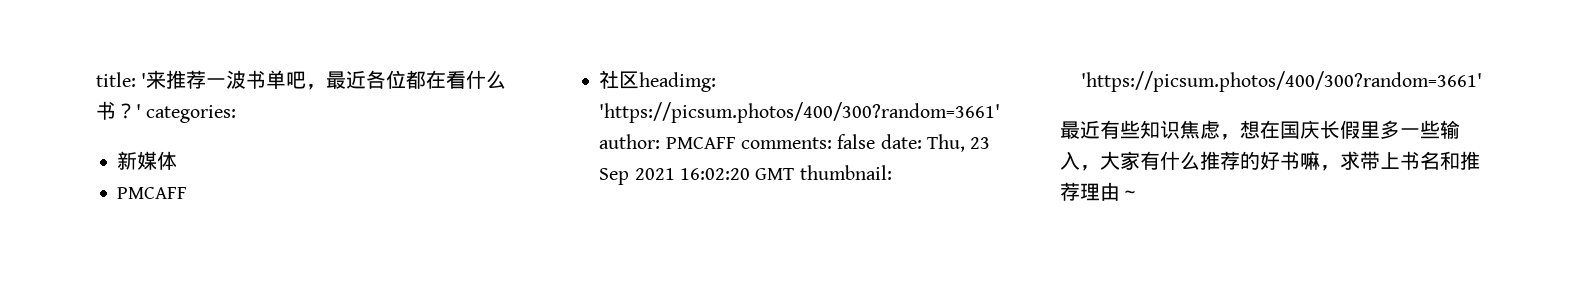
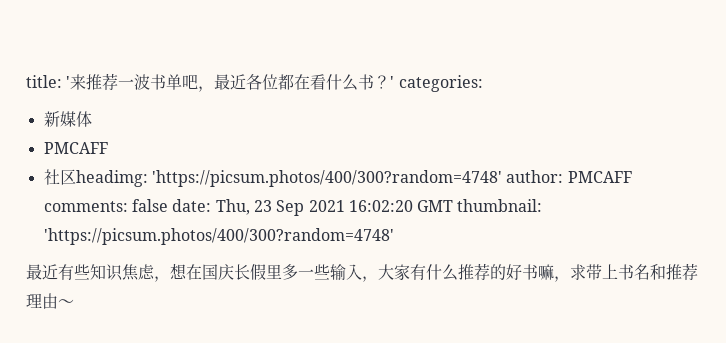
- 社区headimg: 'https://picsum.photos/400/300?random=3661' author: PMCAFF comments: false date: Thu, 23 Sep 2021 16:02:20 GMT thumbnail: 'https://picsum.photos/400/300?random=3661'
+ 社区headimg: 'https://picsum.photos/400/300?random=4748' author: PMCAFF comments: false date: Thu, 23 Sep 2021 16:02:20 GMT thumbnail: 'https://picsum.photos/400/300?random=4748'

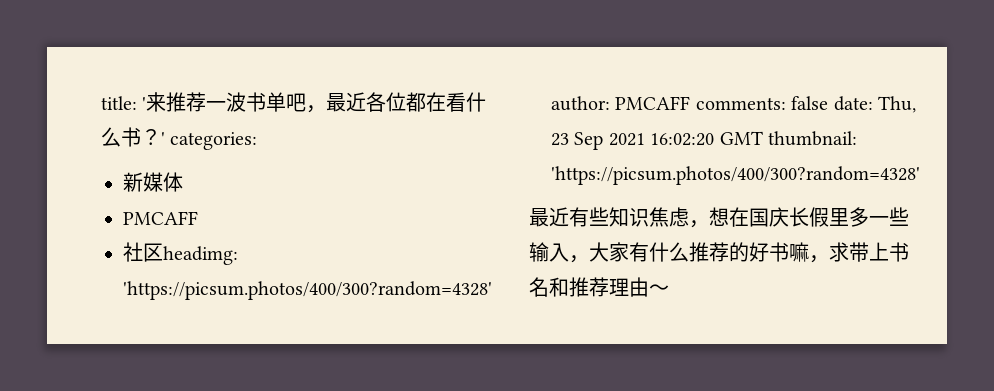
- 社区headimg: 'https://picsum.photos/400/300?random=4748' author: PMCAFF comments: false date: Thu, 23 Sep 2021 16:02:20 GMT thumbnail: 'https://picsum.photos/400/300?random=4748'
+ 社区headimg: 'https://picsum.photos/400/300?random=4328' author: PMCAFF comments: false date: Thu, 23 Sep 2021 16:02:20 GMT thumbnail: 'https://picsum.photos/400/300?random=4328'

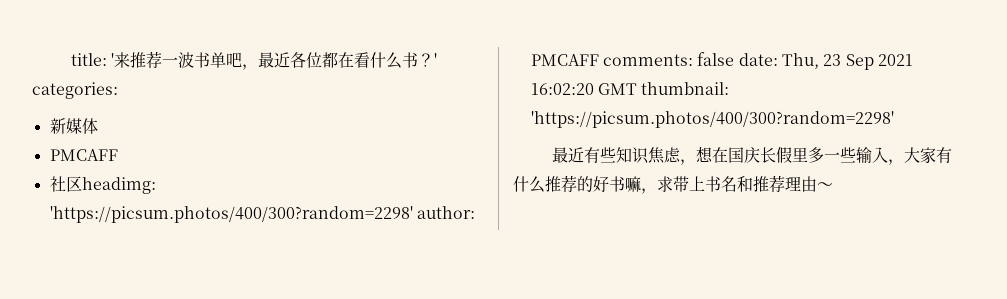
- 社区headimg: 'https://picsum.photos/400/300?random=4328' author: PMCAFF comments: false date: Thu, 23 Sep 2021 16:02:20 GMT thumbnail: 'https://picsum.photos/400/300?random=4328'
+ 社区headimg: 'https://picsum.photos/400/300?random=2298' author: PMCAFF comments: false date: Thu, 23 Sep 2021 16:02:20 GMT thumbnail: 'https://picsum.photos/400/300?random=2298'

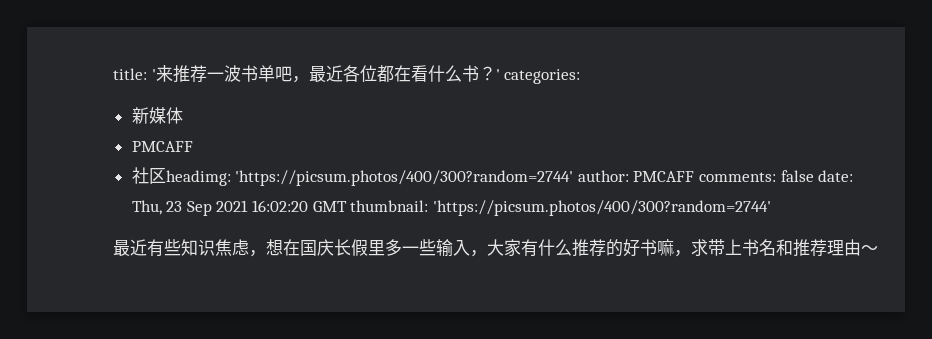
- 社区headimg: 'https://picsum.photos/400/300?random=2298' author: PMCAFF comments: false date: Thu, 23 Sep 2021 16:02:20 GMT thumbnail: 'https://picsum.photos/400/300?random=2298'
+ 社区headimg: 'https://picsum.photos/400/300?random=2744' author: PMCAFF comments: false date: Thu, 23 Sep 2021 16:02:20 GMT thumbnail: 'https://picsum.photos/400/300?random=2744'

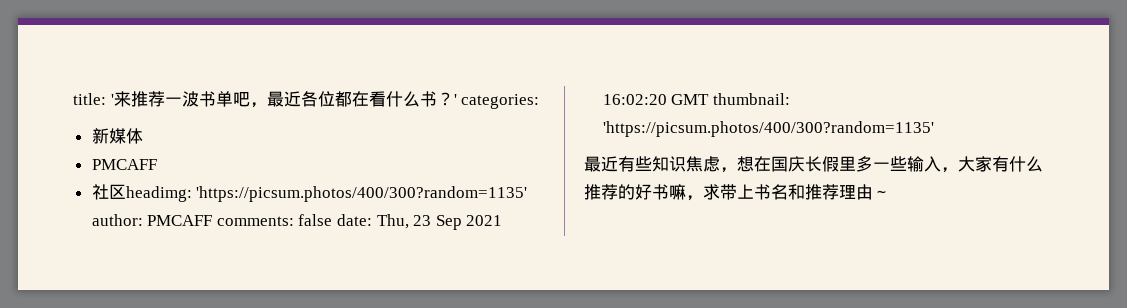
- 社区headimg: 'https://picsum.photos/400/300?random=2744' author: PMCAFF comments: false date: Thu, 23 Sep 2021 16:02:20 GMT thumbnail: 'https://picsum.photos/400/300?random=2744'
+ 社区headimg: 'https://picsum.photos/400/300?random=1135' author: PMCAFF comments: false date: Thu, 23 Sep 2021 16:02:20 GMT thumbnail: 'https://picsum.photos/400/300?random=1135'

